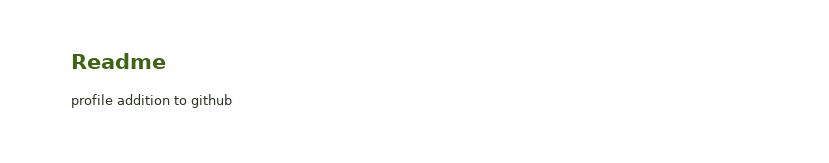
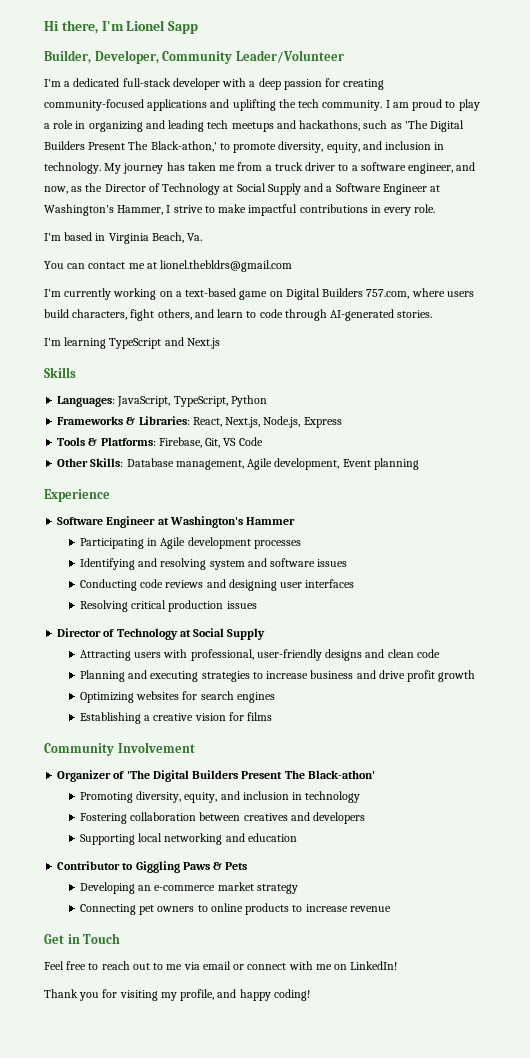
- Readme
- profile addition to github
+ Hi there, I'm Lionel Sapp
+ Builder, Developer, Community Leader/Volunteer
+ I'm a dedicated full-stack developer with a deep passion for creating community-focused applications and uplifting the tech community. I am proud to play a role in organizing and leading tech meetups and hackathons, such as 'The Digital Builders Present The Black-athon,' to promote diversity, equity, and inclusion in technology. My journey has taken me from a truck driver to a software engineer, and now, as the Director of Technology at Social Supply and a Software Engineer at Washington's Hammer, I strive to make impactful contributions in every role.
+ I'm based in Virginia Beach, Va.
+ You can contact me at lionel.thebldrs@gmail.com
+ I'm currently working on a text-based game on Digital Builders 757.com, where users build characters, fight others, and learn to code through AI-generated stories.
+ I'm learning TypeScript and Next.js
+ Skills
+ Languages: JavaScript, TypeScript, Python
+ Frameworks & Libraries: React, Next.js, Node.js, Express
+ Tools & Platforms: Firebase, Git, VS Code
+ Other Skills: Database management, Agile development, Event planning
+ Experience
+ Software Engineer at Washington's Hammer
+ Participating in Agile development processes
+ Identifying and resolving system and software issues
+ Conducting code reviews and designing user interfaces
+ Resolving critical production issues
+ Director of Technology at Social Supply
+ Attracting users with professional, user-friendly designs and clean code
+ Planning and executing strategies to increase business and drive profit growth
+ Optimizing websites for search engines
+ Establishing a creative vision for films
+ Community Involvement
+ Organizer of 'The Digital Builders Present The Black-athon'
+ Promoting diversity, equity, and inclusion in technology
+ Fostering collaboration between creatives and developers
+ Supporting local networking and education
+ Contributor to Giggling Paws & Pets
+ Developing an e-commerce market strategy
+ Connecting pet owners to online products to increase revenue
+ Get in Touch
+ Feel free to reach out to me via email or connect with me on LinkedIn!
+ Thank you for visiting my profile, and happy coding!

